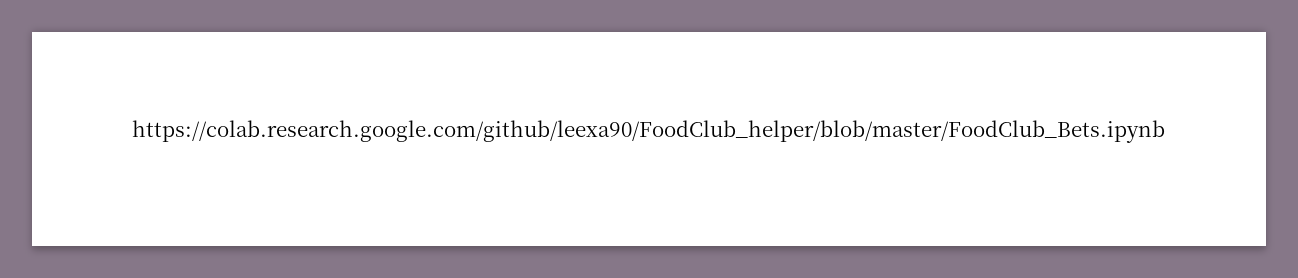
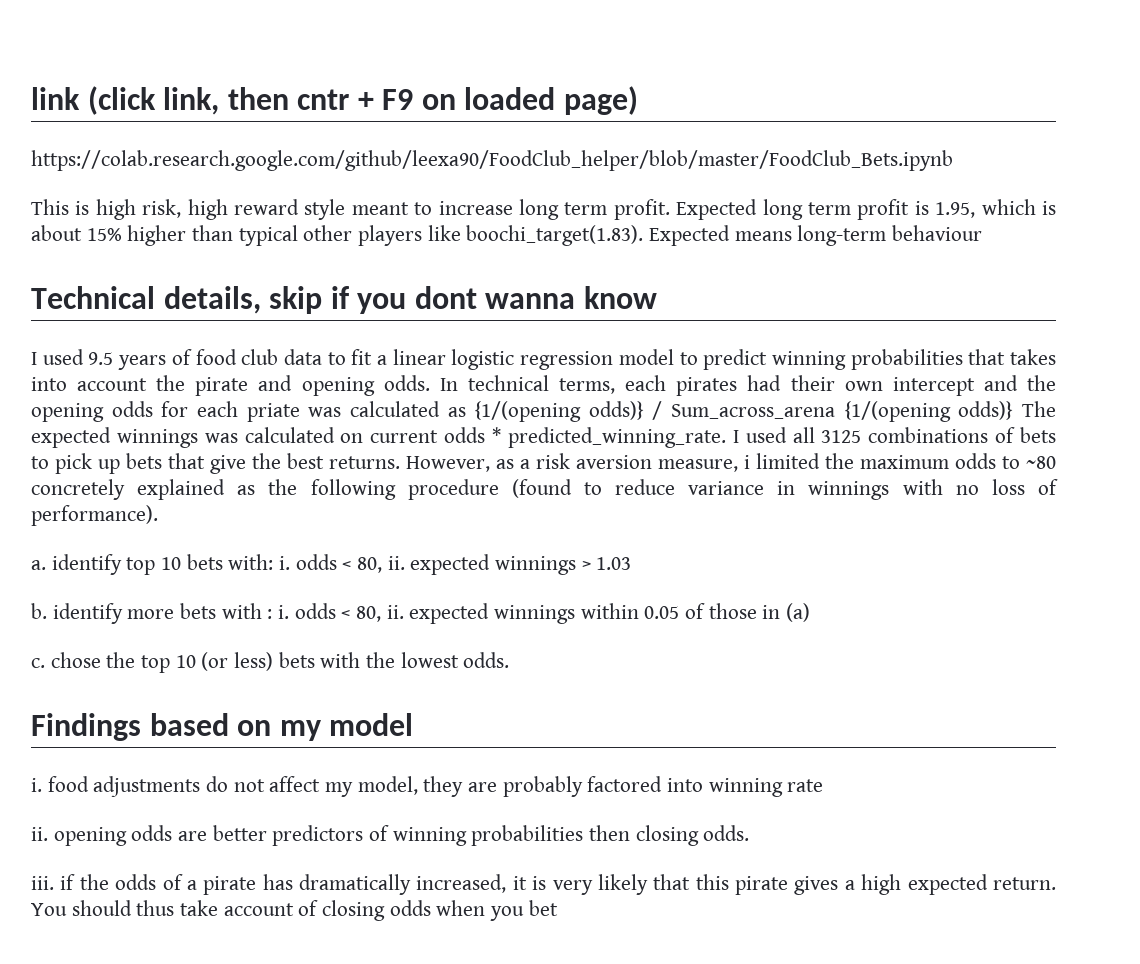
+ link (click link, then cntr + F9 on loaded page)
  https://colab.research.google.com/github/leexa90/FoodClub_helper/blob/master/FoodClub_Bets.ipynb
+ This is high risk, high reward style meant to increase long term profit. Expected long term profit is 1.95, which is about 15% higher than typical other players like boochi_target(1.83). Expected means long-term behaviour
+ Technical details, skip if you dont wanna know
+ I used 9.5 years of food club data to fit a linear logistic regression model to predict winning probabilities that takes into account the pirate and opening odds. In technical terms, each pirates had their own intercept and the opening odds for each priate was calculated as {1/(opening odds)} / Sum_across_arena {1/(opening odds)} The expected winnings was calculated on current odds * predicted_winning_rate. I used all 3125 combinations of bets to pick up bets that give the best returns. However, as a risk aversion measure, i limited the maximum odds to ~80 concretely explained as the following procedure (found to reduce variance in winnings with no loss of performance).
+ a. identify top 10 bets with: i. odds < 80, ii. expected winnings > 1.03
+ b. identify more bets with : i. odds < 80, ii. expected winnings within 0.05 of those in (a)
+ c. chose the top 10 (or less) bets with the lowest odds.
+ Findings based on my model
+ i. food adjustments do not affect my model, they are probably factored into winning rate
+ ii. opening odds are better predictors of winning probabilities then closing odds.
+ iii. if the odds of a pirate has dramatically increased, it is very likely that this pirate gives a high expected return. You should thus take account of closing odds when you bet

